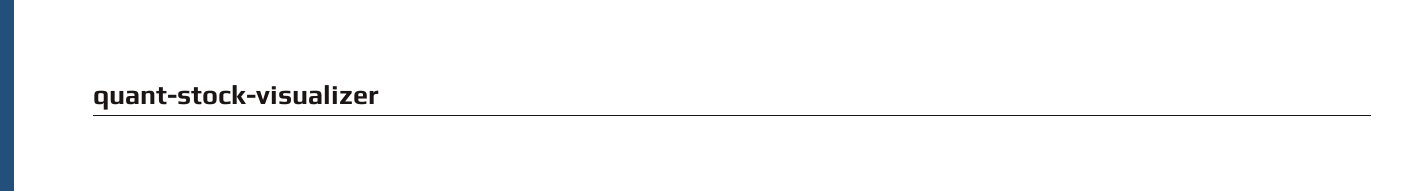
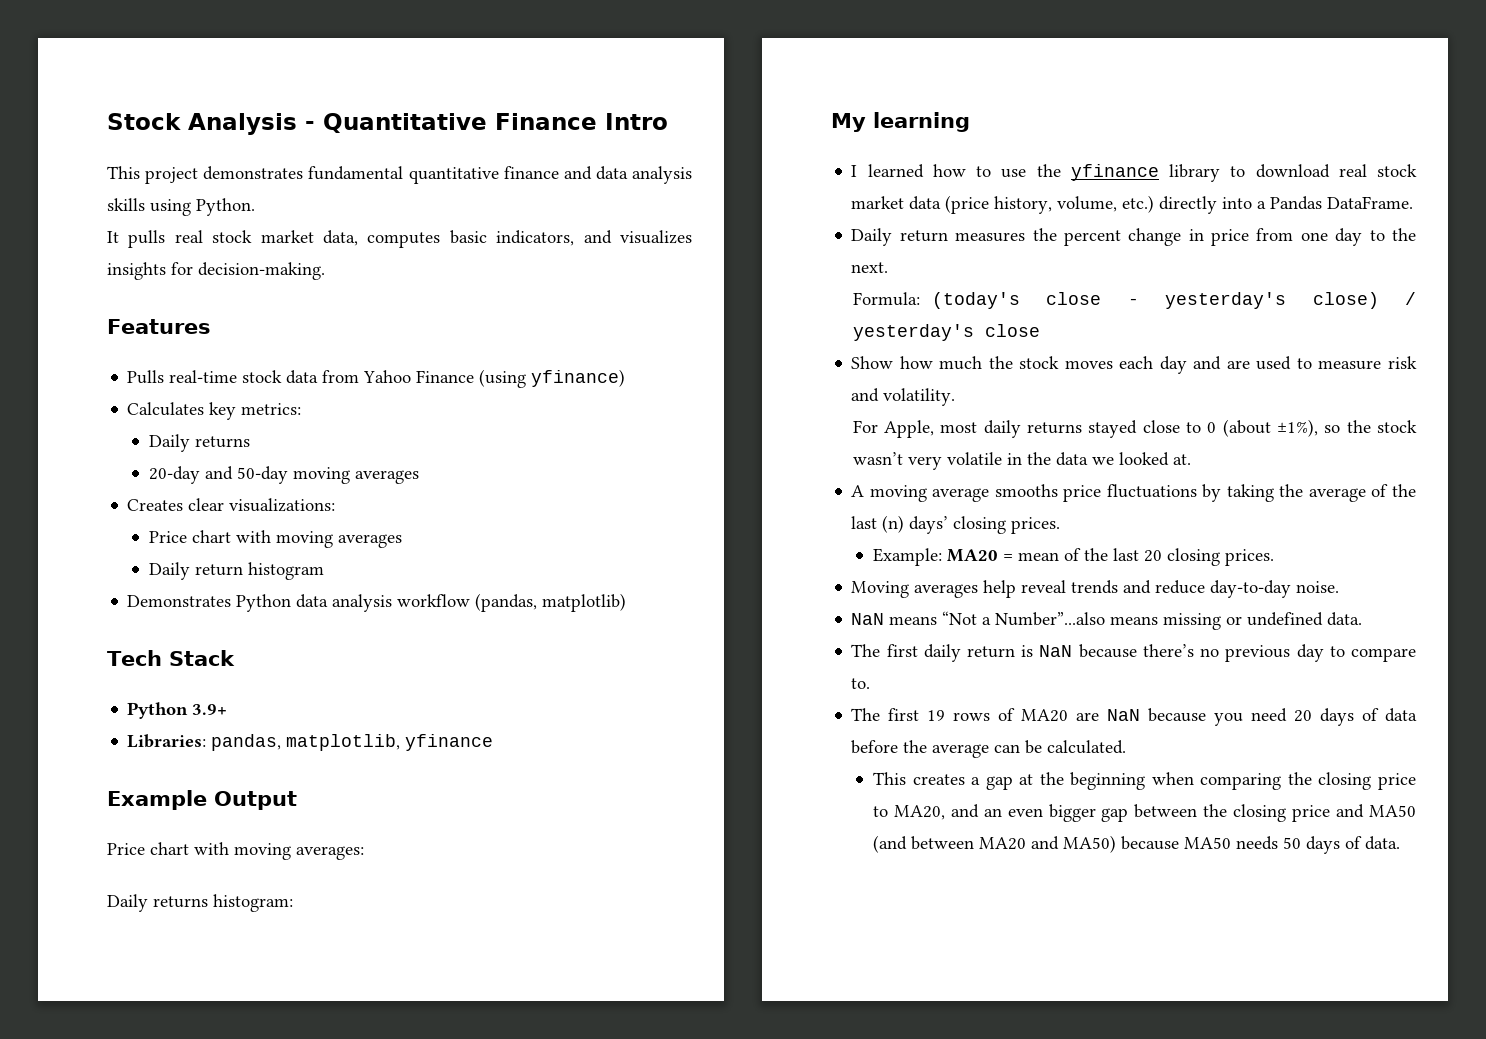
- quant-stock-visualizer
+ Stock Analysis - Quantitative Finance Intro
+ This project demonstrates fundamental quantitative finance and data analysis skills using Python.
+ It pulls real stock market data, computes basic indicators, and visualizes insights for decision-making.
+ Features
+ Pulls real-time stock data from Yahoo Finance (using yfinance)
+ Calculates key metrics:
+ Daily returns
+ 20-day and 50-day moving averages
+ Creates clear visualizations:
+ Price chart with moving averages
+ Daily return histogram
+ Demonstrates Python data analysis workflow (pandas, matplotlib)
+ Tech Stack
+ Python 3.9+
+ Libraries: pandas, matplotlib, yfinance
+ Example Output
+ Price chart with moving averages:
+ Daily returns histogram:
+ My learning
+ I learned how to use the yfinance library to download real stock market data (price history, volume, etc.) directly into a Pandas DataFrame.
+ Daily return measures the percent change in price from one day to the next.
+ Formula: (today's close - yesterday's close) / yesterday's close
+ Show how much the stock moves each day and are used to measure risk and volatility.
+ For Apple, most daily returns stayed close to 0 (about ±1%), so the stock wasn’t very volatile in the data we looked at.
+ A moving average smooths price fluctuations by taking the average of the last (n) days’ closing prices.
+ Example: MA20 = mean of the last 20 closing prices.
+ Moving averages help reveal trends and reduce day-to-day noise.
+ NaN means “Not a Number”...also means missing or undefined data.
+ The first daily return is NaN because there’s no previous day to compare to.
+ The first 19 rows of MA20 are NaN because you need 20 days of data before the average can be calculated.
+ This creates a gap at the beginning when comparing the closing price to MA20, and an even bigger gap between the closing price and MA50 (and between MA20 and MA50) because MA50 needs 50 days of data.

